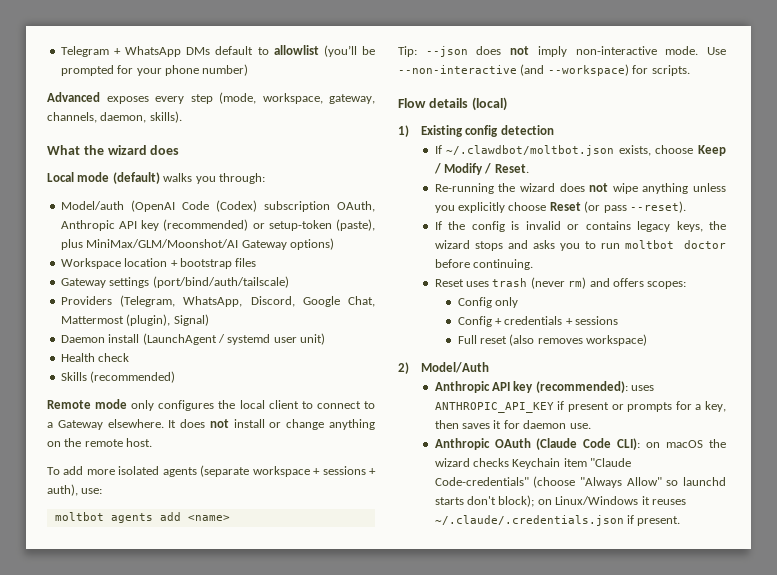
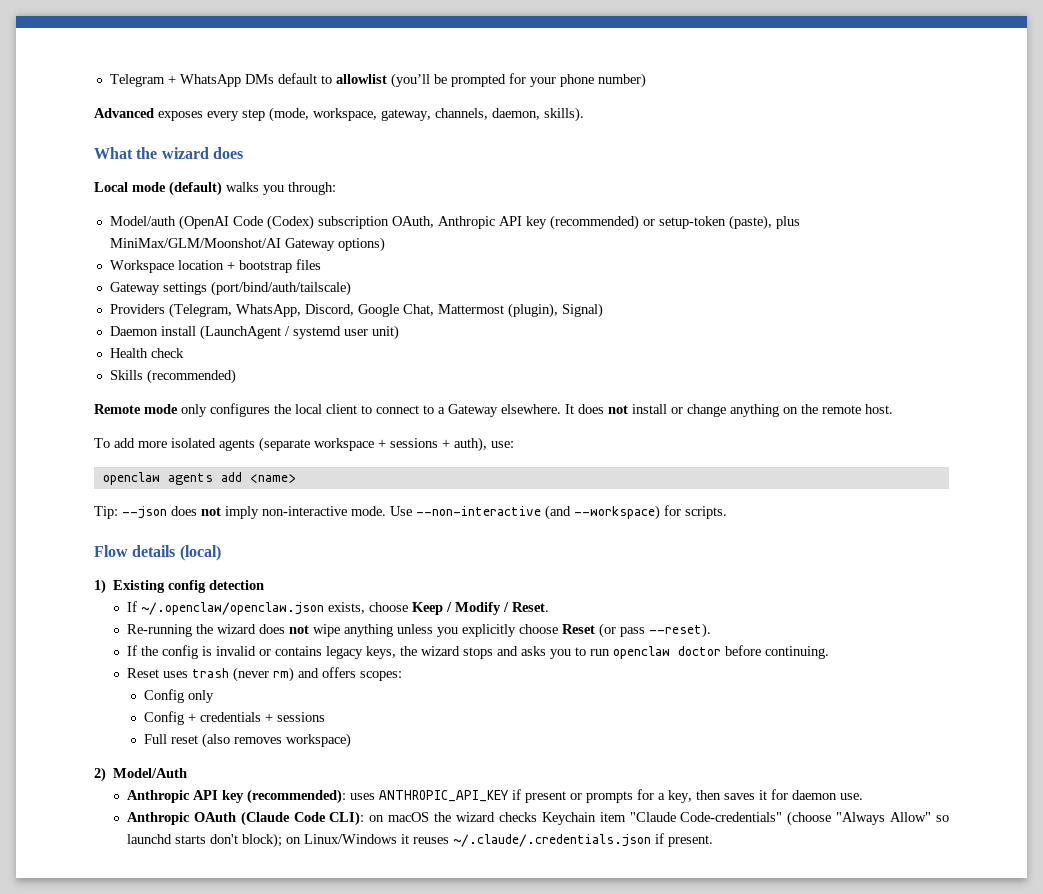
- moltbot agents add <name>
+ openclaw agents add <name>
- If ~/.clawdbot/moltbot.json exists, choose Keep / Modify / Reset.
+ If ~/.openclaw/openclaw.json exists, choose Keep / Modify / Reset.
- If the config is invalid or contains legacy keys, the wizard stops and asks you to run moltbot doctor before continuing.
+ If the config is invalid or contains legacy keys, the wizard stops and asks you to run openclaw doctor before continuing.

